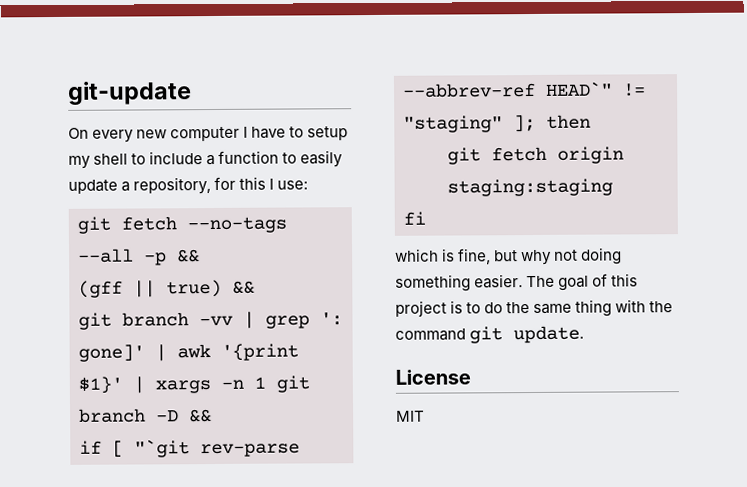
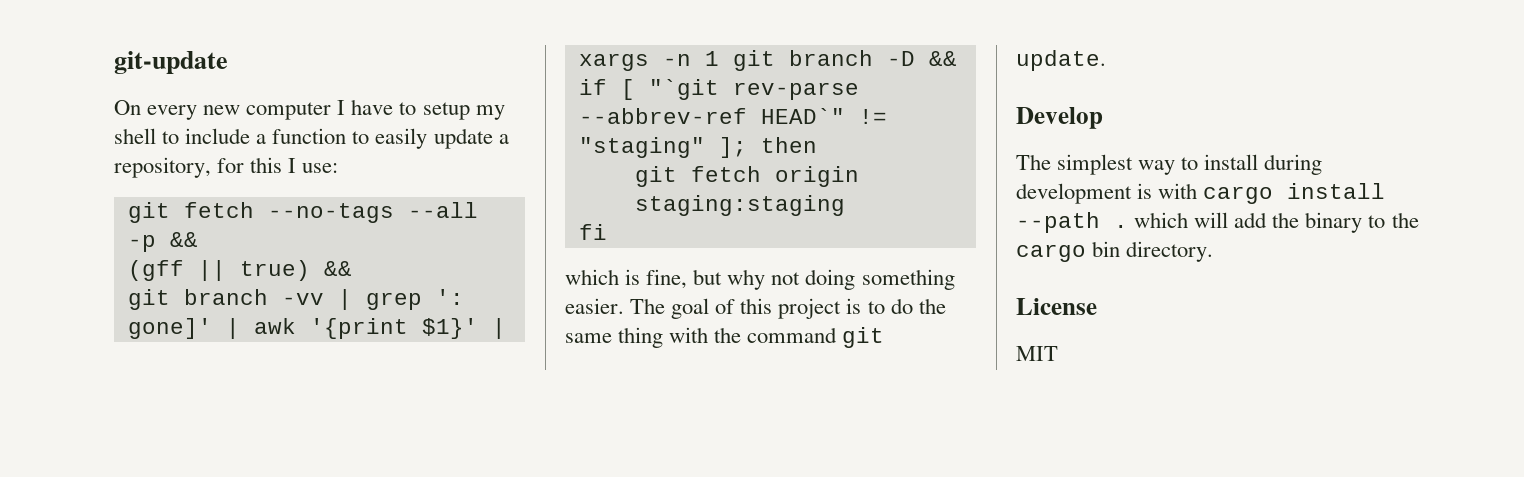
+ Develop
+ The simplest way to install during development is with cargo install --path . which will add the binary to the cargo bin directory.

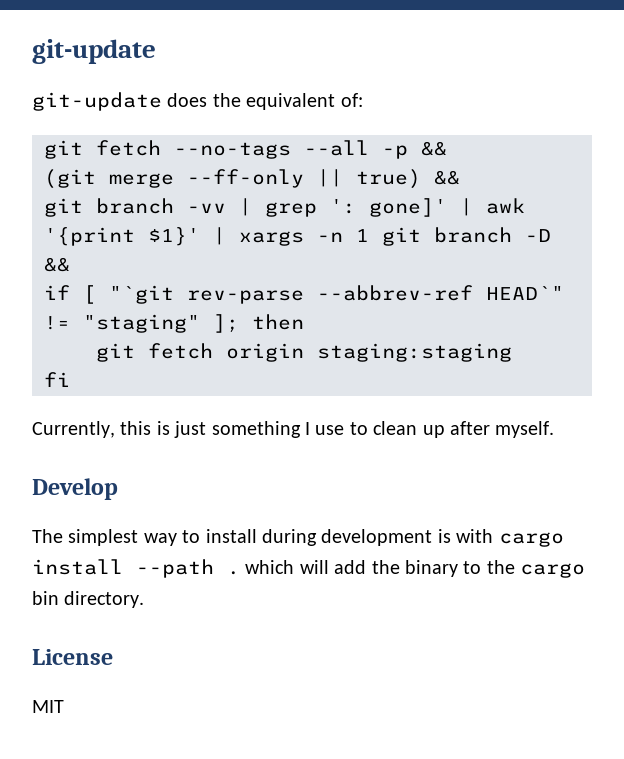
- On every new computer I have to setup my shell to include a function to easily update a repository, for this I use:
+ git-update does the equivalent of:
- (gff || true) &&
+ (git merge --ff-only || true) &&
- which is fine, but why not doing something easier. The goal of this project is to do the same thing with the command git update.
+ Currently, this is just something I use to clean up after myself.

